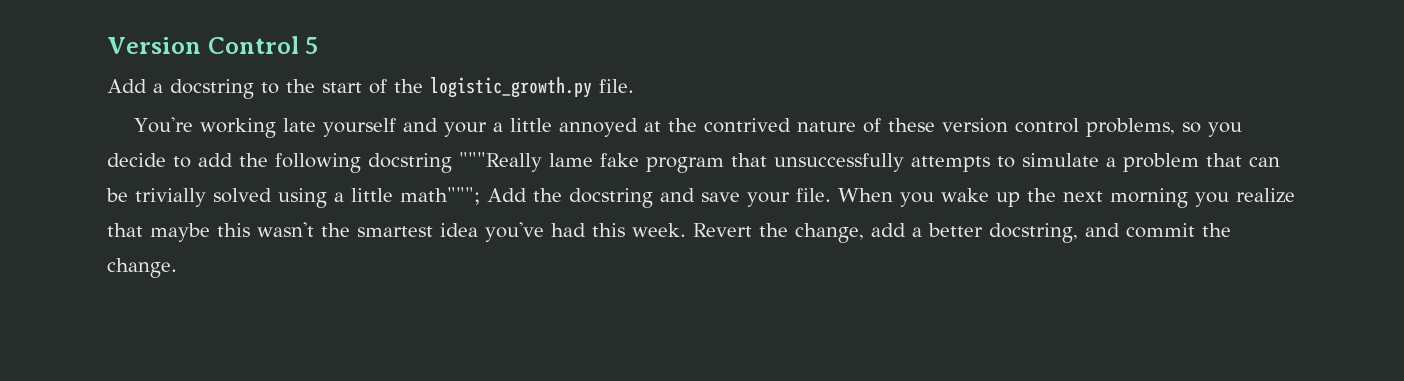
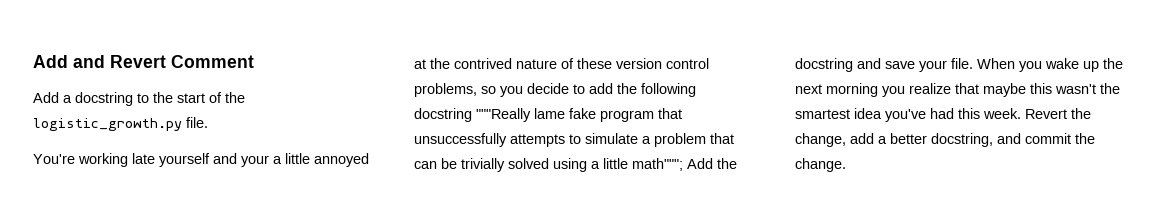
- Version Control 5
+ Add and Revert Comment

